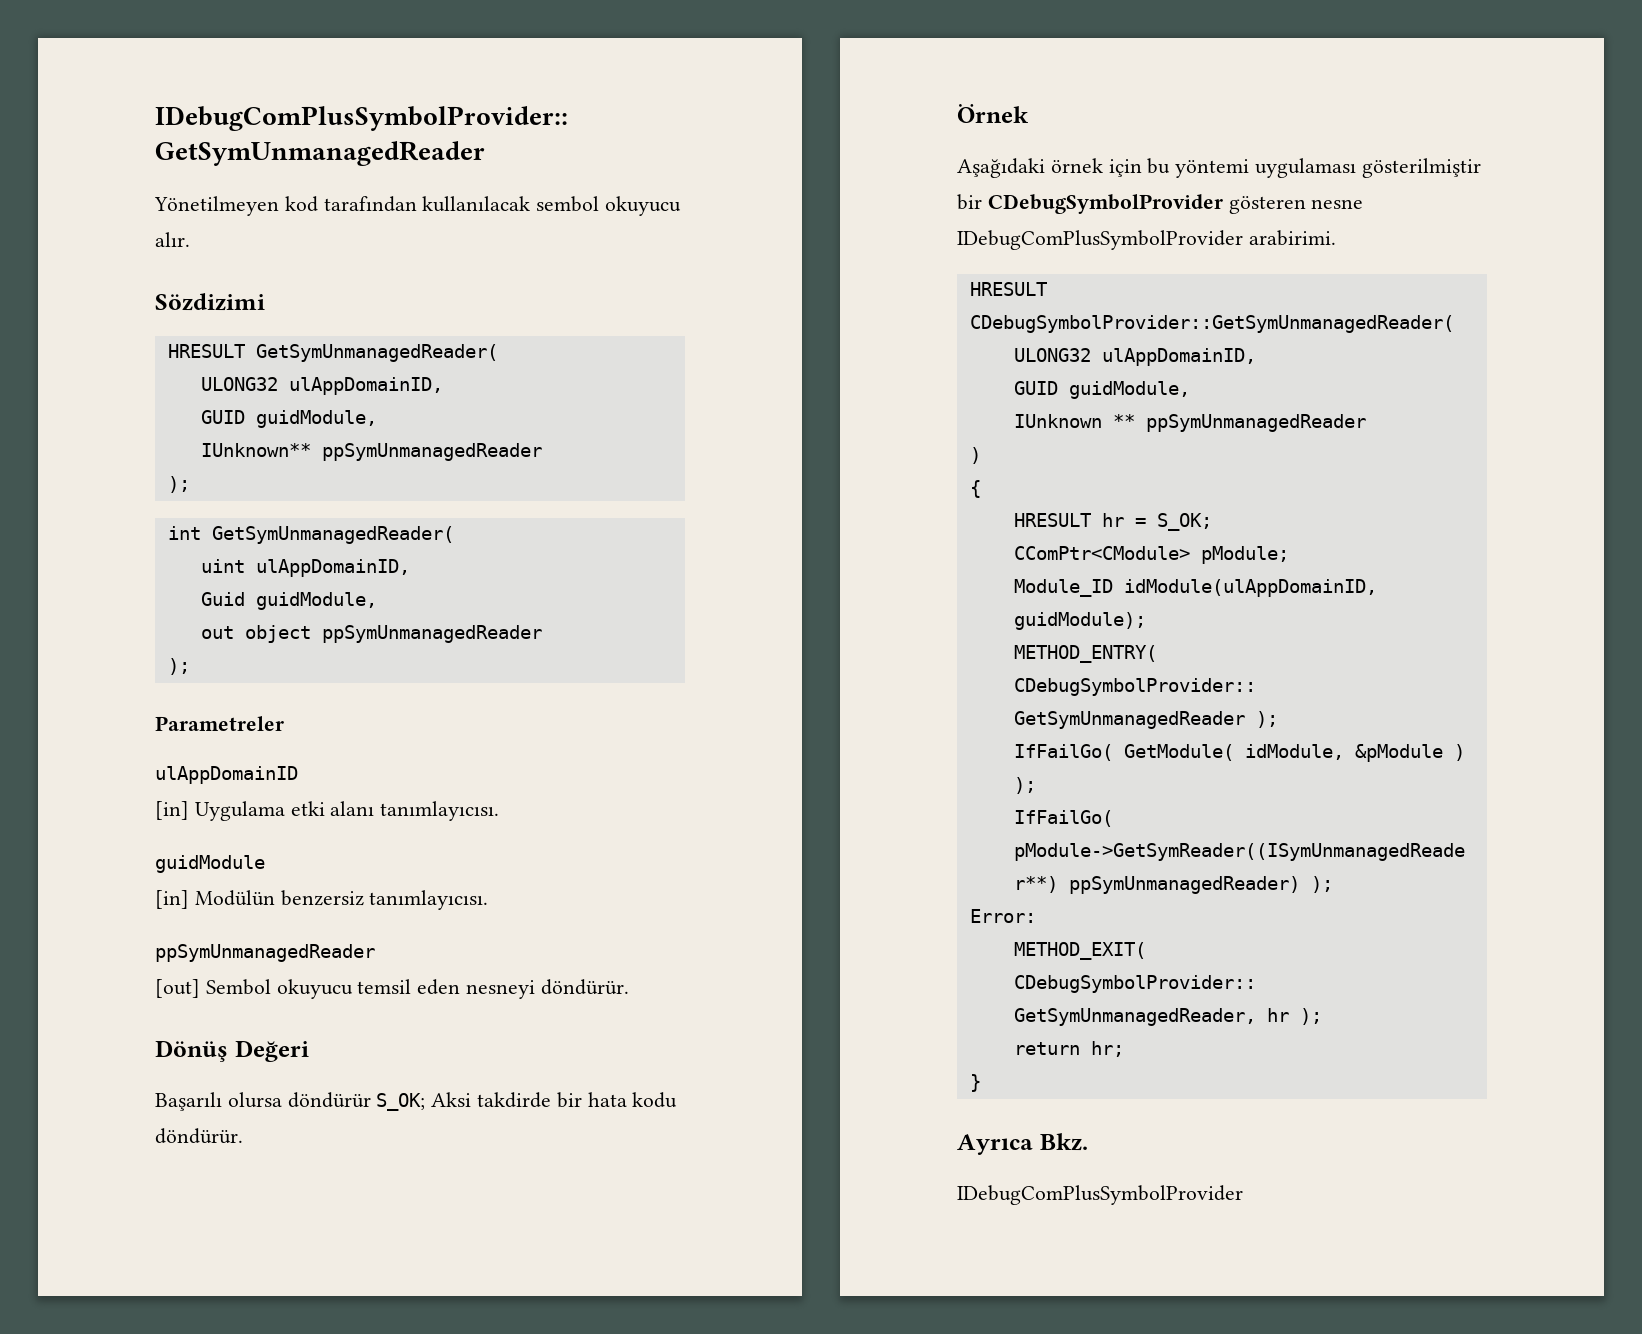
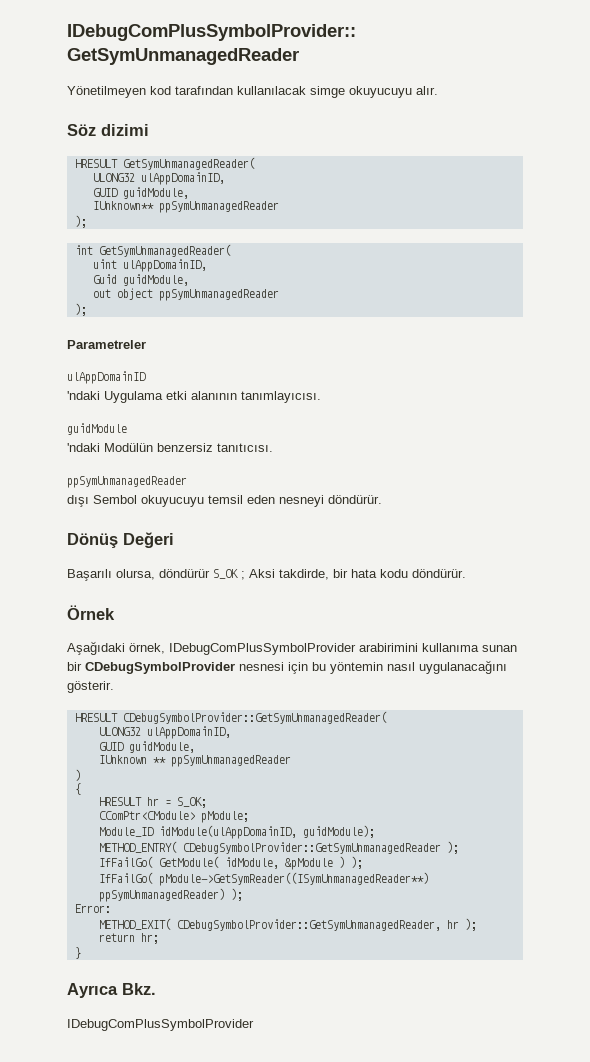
- Yönetilmeyen kod tarafından kullanılacak sembol okuyucu alır.
+ Yönetilmeyen kod tarafından kullanılacak simge okuyucuyu alır.
- Sözdizimi
+ Söz dizimi
- [in] Uygulama etki alanı tanımlayıcısı.
+ 'ndaki Uygulama etki alanının tanımlayıcısı.
- [in] Modülün benzersiz tanımlayıcısı.
+ 'ndaki Modülün benzersiz tanıtıcısı.
  ppSymUnmanagedReader
- [out] Sembol okuyucu temsil eden nesneyi döndürür.
+ dışı Sembol okuyucuyu temsil eden nesneyi döndürür.
- Başarılı olursa döndürür S_OK; Aksi takdirde bir hata kodu döndürür.
+ Başarılı olursa, döndürür S_OK ; Aksi takdirde, bir hata kodu döndürür.
- Aşağıdaki örnek için bu yöntemi uygulaması gösterilmiştir bir CDebugSymbolProvider gösteren nesne IDebugComPlusSymbolProvider arabirimi.
+ Aşağıdaki örnek, IDebugComPlusSymbolProvider arabirimini kullanıma sunan bir CDebugSymbolProvider nesnesi için bu yöntemin nasıl uygulanacağını gösterir.

